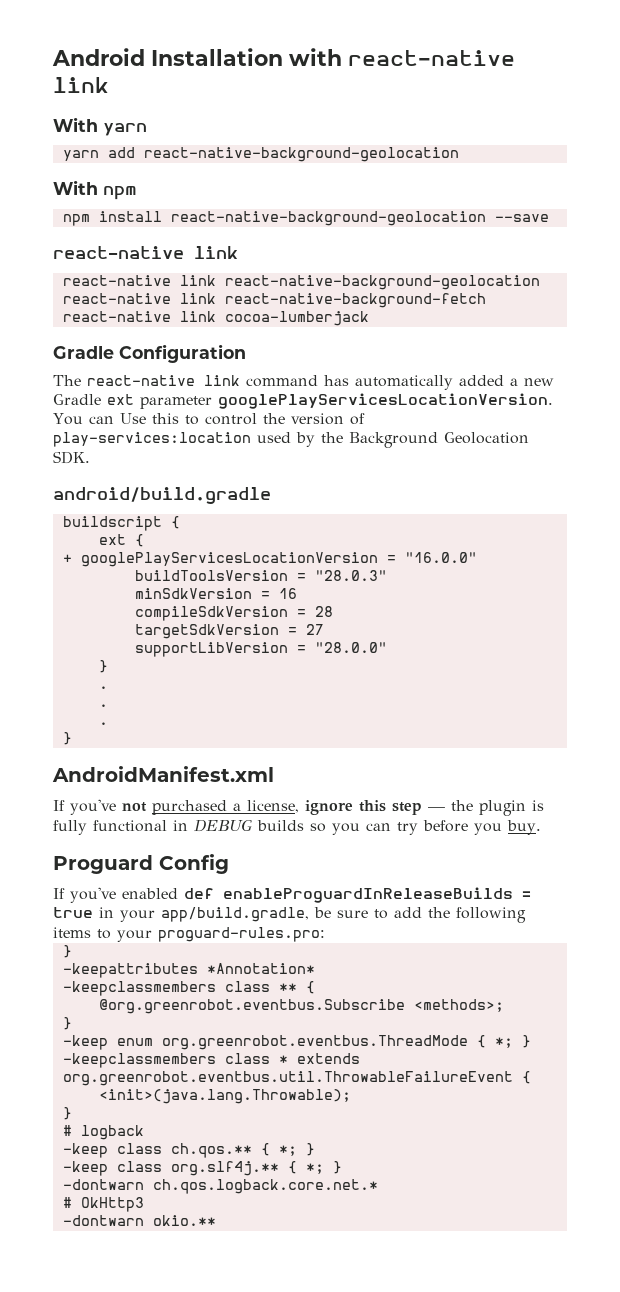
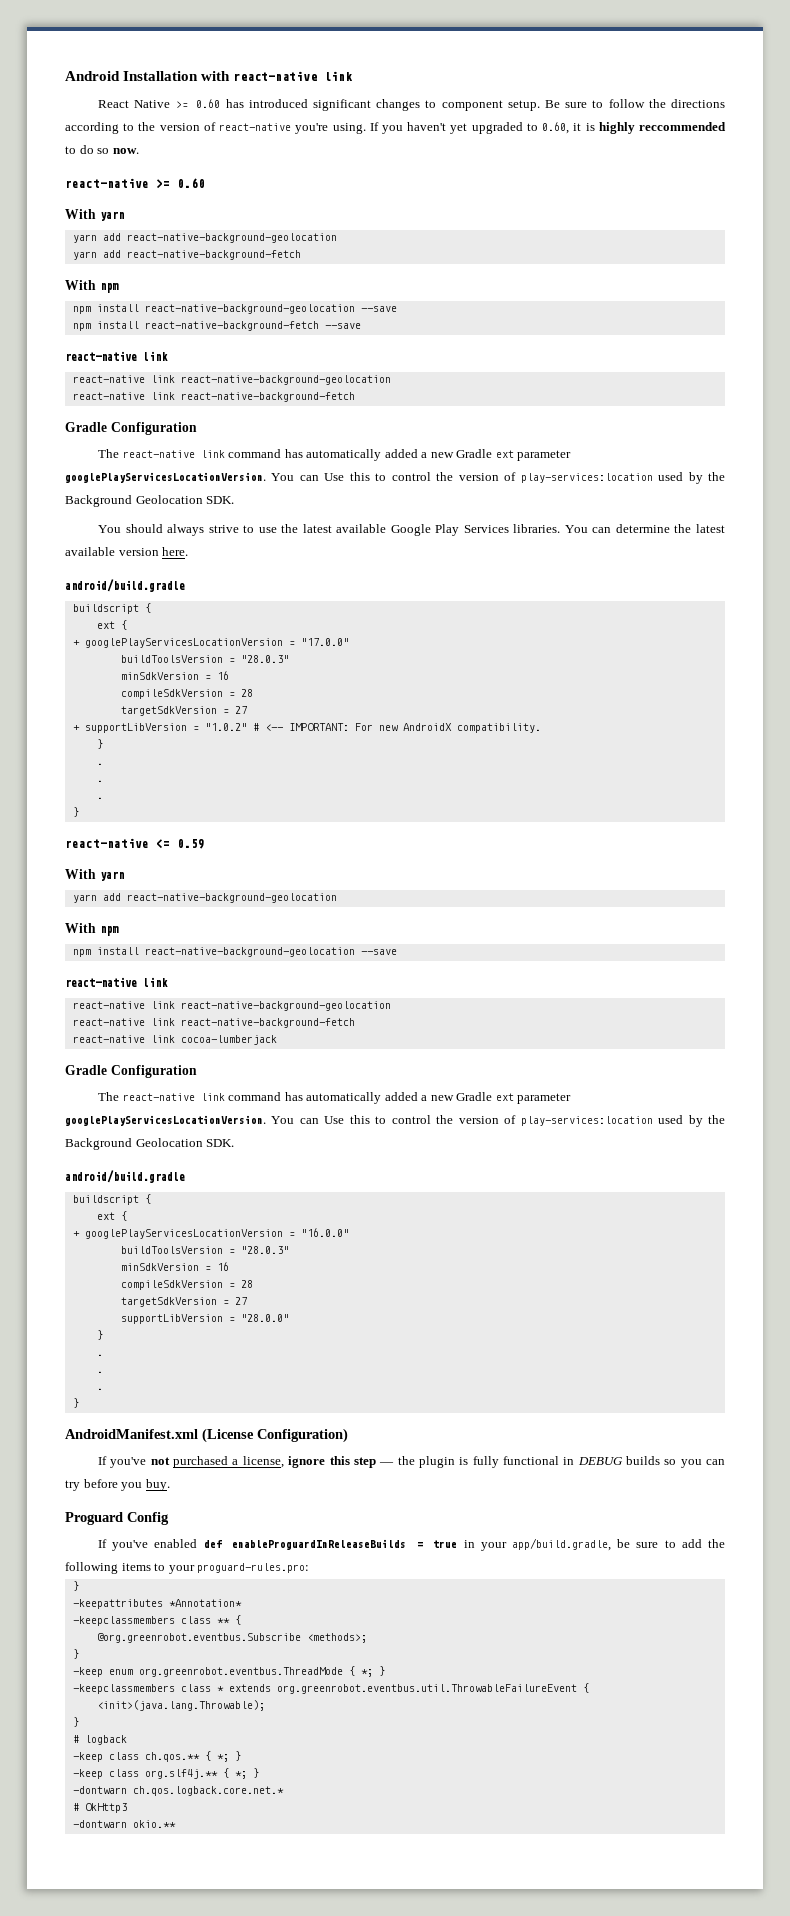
+ React Native >= 0.60 has introduced significant changes to component setup. Be sure to follow the directions according to the version of react-native you're using. If you haven't yet upgraded to 0.60, it is highly reccommended to do so now.
+ react-native >= 0.60
+ With yarn
+ yarn add react-native-background-geolocation
+ yarn add react-native-background-fetch
+ With npm
+ npm install react-native-background-geolocation --save
+ npm install react-native-background-fetch --save
+ react-native link
+ react-native link react-native-background-geolocation
+ react-native link react-native-background-fetch
+ Gradle Configuration
+ The react-native link command has automatically added a new Gradle ext parameter googlePlayServicesLocationVersion. You can Use this to control the version of play-services:location used by the Background Geolocation SDK.
+ You should always strive to use the latest available Google Play Services libraries. You can determine the latest available version here.
+ android/build.gradle
+ buildscript {
+ ext {
+ + googlePlayServicesLocationVersion = "17.0.0"
+ buildToolsVersion = "28.0.3"
+ minSdkVersion = 16
+ compileSdkVersion = 28
+ targetSdkVersion = 27
+ + supportLibVersion = "1.0.2" # <-- IMPORTANT: For new AndroidX compatibility.
+ }
+ .
+ .
+ .
+ }
+ react-native <= 0.59
- AndroidManifest.xml
+ AndroidManifest.xml (License Configuration)

